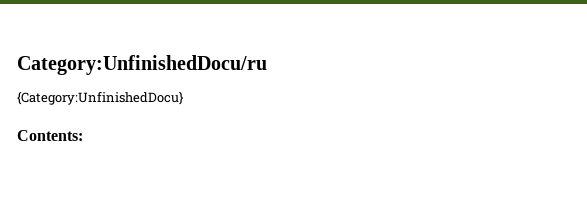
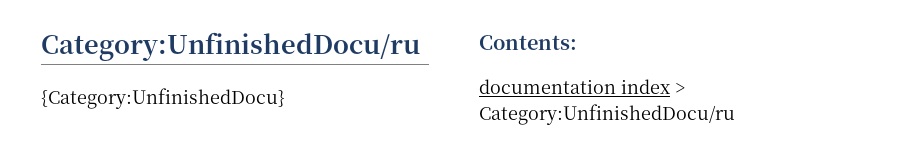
+ documentation index > Category:UnfinishedDocu/ru

